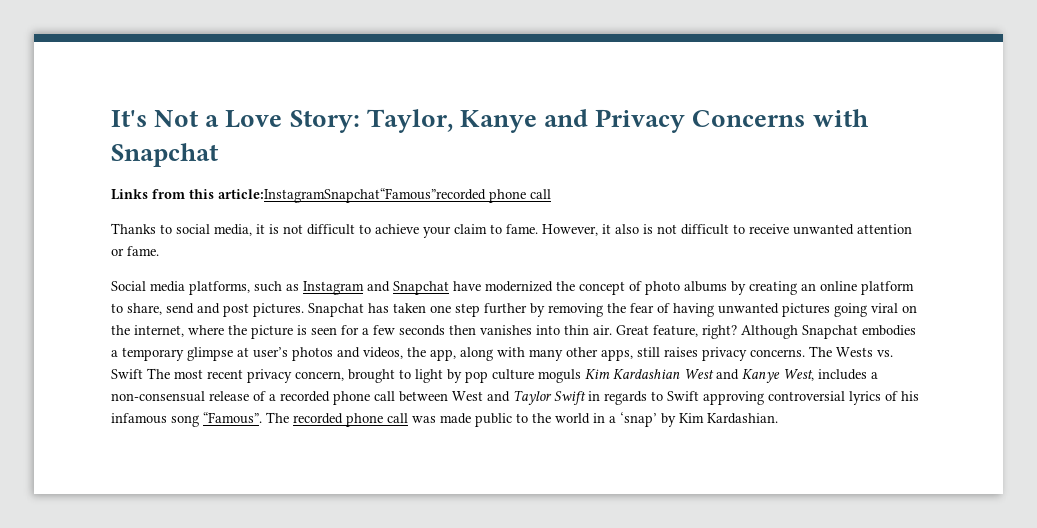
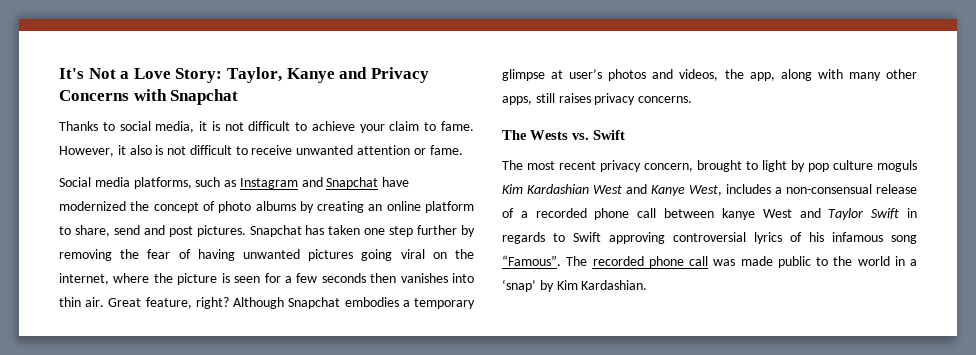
- Links from this article:InstagramSnapchat“Famous”recorded phone call
- Although Snapchat embodies a temporary glimpse at user’s photos and videos, the app, along with many other apps, still raises privacy concerns. The Wests vs. Swift The most recent privacy concern, brought to light by pop culture moguls Kim Kardashian West and Kanye West, includes a non-consensual release of a recorded phone call between West and Taylor Swift in regards to Swift approving controversial lyrics of his infamous song “Famous”.
+ Although Snapchat embodies a temporary glimpse at user’s photos and videos, the app, along with many other apps, still raises privacy concerns.
+ The Wests vs. Swift
+ The most recent privacy concern, brought to light by pop culture moguls Kim Kardashian West and Kanye West, includes a non-consensual release of a recorded phone call between kanye West and Taylor Swift in regards to Swift approving controversial lyrics of his infamous song “Famous”.

